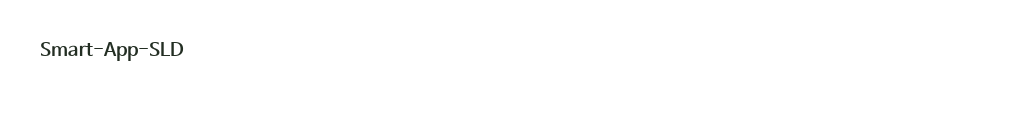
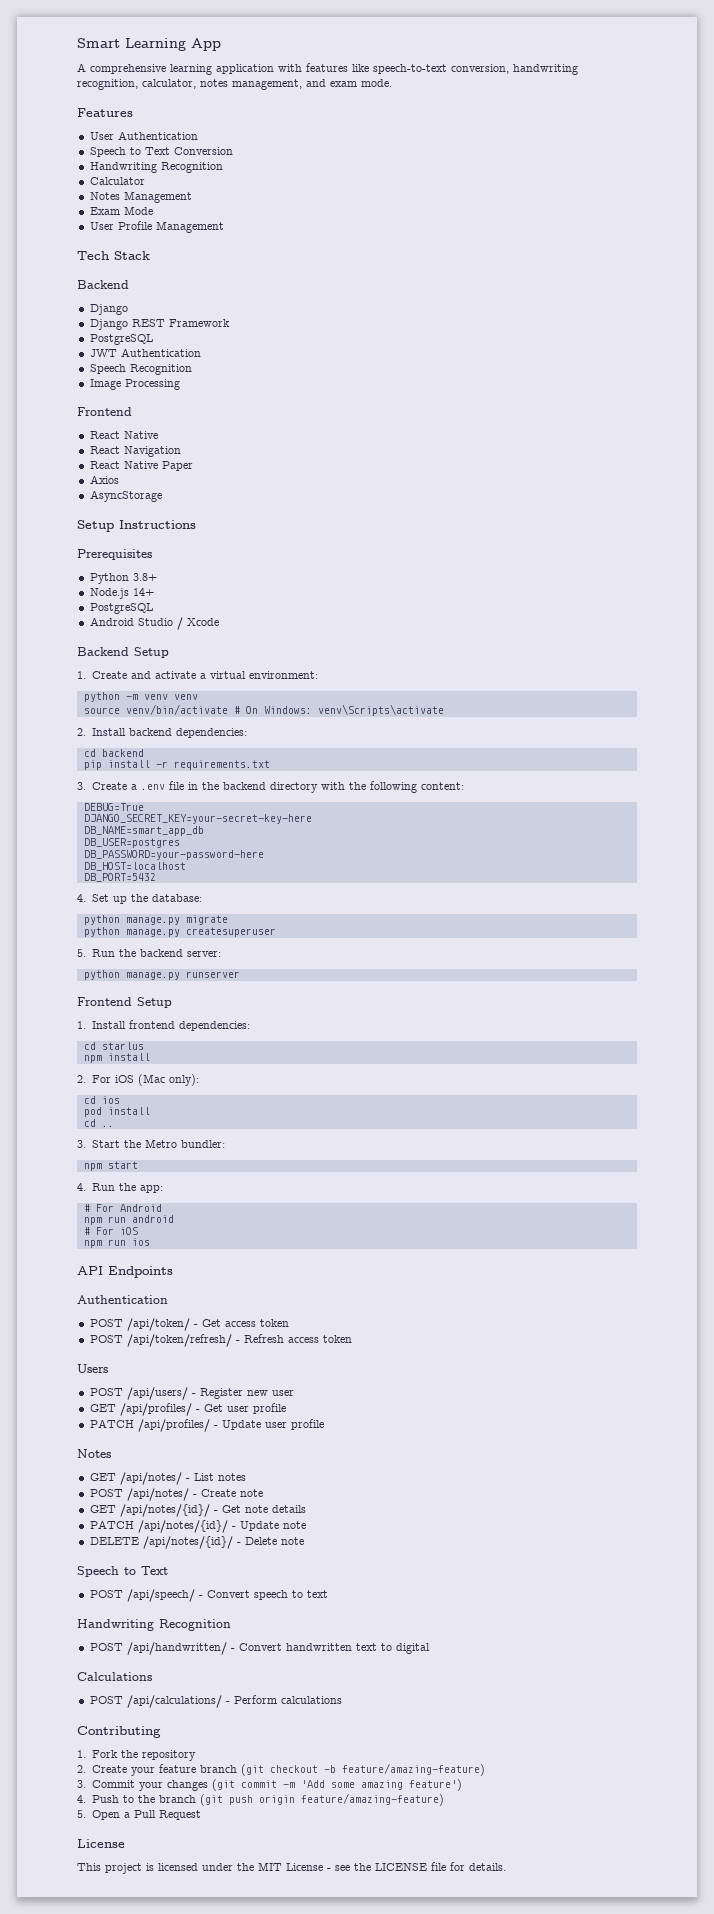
- Smart-App-SLD
+ Smart Learning App
+ A comprehensive learning application with features like speech-to-text conversion, handwriting recognition, calculator, notes management, and exam mode.
+ Features
+ User Authentication
+ Speech to Text Conversion
+ Handwriting Recognition
+ Calculator
+ Notes Management
+ Exam Mode
+ User Profile Management
+ Tech Stack
+ Backend
+ Django
+ Django REST Framework
+ PostgreSQL
+ JWT Authentication
+ Speech Recognition
+ Image Processing
+ Frontend
+ React Native
+ React Navigation
+ React Native Paper
+ Axios
+ AsyncStorage
+ Setup Instructions
+ Prerequisites
+ Python 3.8+
+ Node.js 14+
+ PostgreSQL
+ Android Studio / Xcode
+ Backend Setup
+ 1. Create and activate a virtual environment:
+ python -m venv venv
+ source venv/bin/activate # On Windows: venv\Scripts\activate
+ 2. Install backend dependencies:
+ cd backend
+ pip install -r requirements.txt
+ 3. Create a .env file in the backend directory with the following content:
+ DEBUG=True
+ DJANGO_SECRET_KEY=your-secret-key-here
+ DB_NAME=smart_app_db
+ DB_USER=postgres
+ DB_PASSWORD=your-password-here
+ DB_HOST=localhost
+ DB_PORT=5432
+ 4. Set up the database:
+ python manage.py migrate
+ python manage.py createsuperuser
+ 5. Run the backend server:
+ python manage.py runserver
+ Frontend Setup
+ 1. Install frontend dependencies:
+ cd starlus
+ npm install
+ 2. For iOS (Mac only):
+ cd ios
+ pod install
+ cd ..
+ 3. Start the Metro bundler:
+ npm start
+ 4. Run the app:
+ # For Android
+ npm run android
+ # For iOS
+ npm run ios
+ API Endpoints
+ Authentication
+ POST /api/token/ - Get access token
+ POST /api/token/refresh/ - Refresh access token
+ Users
+ POST /api/users/ - Register new user
+ GET /api/profiles/ - Get user profile
+ PATCH /api/profiles/ - Update user profile
+ Notes
+ GET /api/notes/ - List notes
+ POST /api/notes/ - Create note
+ GET /api/notes/{id}/ - Get note details
+ PATCH /api/notes/{id}/ - Update note
+ DELETE /api/notes/{id}/ - Delete note
+ Speech to Text
+ POST /api/speech/ - Convert speech to text
+ Handwriting Recognition
+ POST /api/handwritten/ - Convert handwritten text to digital
+ Calculations
+ POST /api/calculations/ - Perform calculations
+ Contributing
+ 1. Fork the repository
+ 2. Create your feature branch (git checkout -b feature/amazing-feature)
+ 3. Commit your changes (git commit -m 'Add some amazing feature')
+ 4. Push to the branch (git push origin feature/amazing-feature)
+ 5. Open a Pull Request
+ License
+ This project is licensed under the MIT License - see the LICENSE file for details.

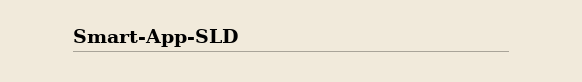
- Smart Learning App
- A comprehensive learning application with features like speech-to-text conversion, handwriting recognition, calculator, notes management, and exam mode.
- Features
- User Authentication
- Speech to Text Conversion
- Handwriting Recognition
- Calculator
- Notes Management
- Exam Mode
- User Profile Management
- Tech Stack
- Backend
- Django
- Django REST Framework
- PostgreSQL
- JWT Authentication
- Speech Recognition
- Image Processing
- Frontend
- React Native
- React Navigation
- React Native Paper
- Axios
- AsyncStorage
- Setup Instructions
- Prerequisites
- Python 3.8+
- Node.js 14+
- PostgreSQL
- Android Studio / Xcode
- Backend Setup
- 1. Create and activate a virtual environment:
- python -m venv venv
- source venv/bin/activate # On Windows: venv\Scripts\activate
- 2. Install backend dependencies:
- cd backend
- pip install -r requirements.txt
- 3. Create a .env file in the backend directory with the following content:
- DEBUG=True
- DJANGO_SECRET_KEY=your-secret-key-here
- DB_NAME=smart_app_db
- DB_USER=postgres
- DB_PASSWORD=your-password-here
- DB_HOST=localhost
- DB_PORT=5432
- 4. Set up the database:
- python manage.py migrate
- python manage.py createsuperuser
- 5. Run the backend server:
- python manage.py runserver
- Frontend Setup
- 1. Install frontend dependencies:
- cd starlus
- npm install
- 2. For iOS (Mac only):
- cd ios
- pod install
- cd ..
- 3. Start the Metro bundler:
- npm start
- 4. Run the app:
- # For Android
- npm run android
- # For iOS
- npm run ios
- API Endpoints
- Authentication
- POST /api/token/ - Get access token
- POST /api/token/refresh/ - Refresh access token
- Users
- POST /api/users/ - Register new user
- GET /api/profiles/ - Get user profile
- PATCH /api/profiles/ - Update user profile
- Notes
- GET /api/notes/ - List notes
- POST /api/notes/ - Create note
- GET /api/notes/{id}/ - Get note details
- PATCH /api/notes/{id}/ - Update note
- DELETE /api/notes/{id}/ - Delete note
- Speech to Text
- POST /api/speech/ - Convert speech to text
- Handwriting Recognition
- POST /api/handwritten/ - Convert handwritten text to digital
- Calculations
- POST /api/calculations/ - Perform calculations
- Contributing
- 1. Fork the repository
- 2. Create your feature branch (git checkout -b feature/amazing-feature)
- 3. Commit your changes (git commit -m 'Add some amazing feature')
- 4. Push to the branch (git push origin feature/amazing-feature)
- 5. Open a Pull Request
- License
- This project is licensed under the MIT License - see the LICENSE file for details.
+ Smart-App-SLD

